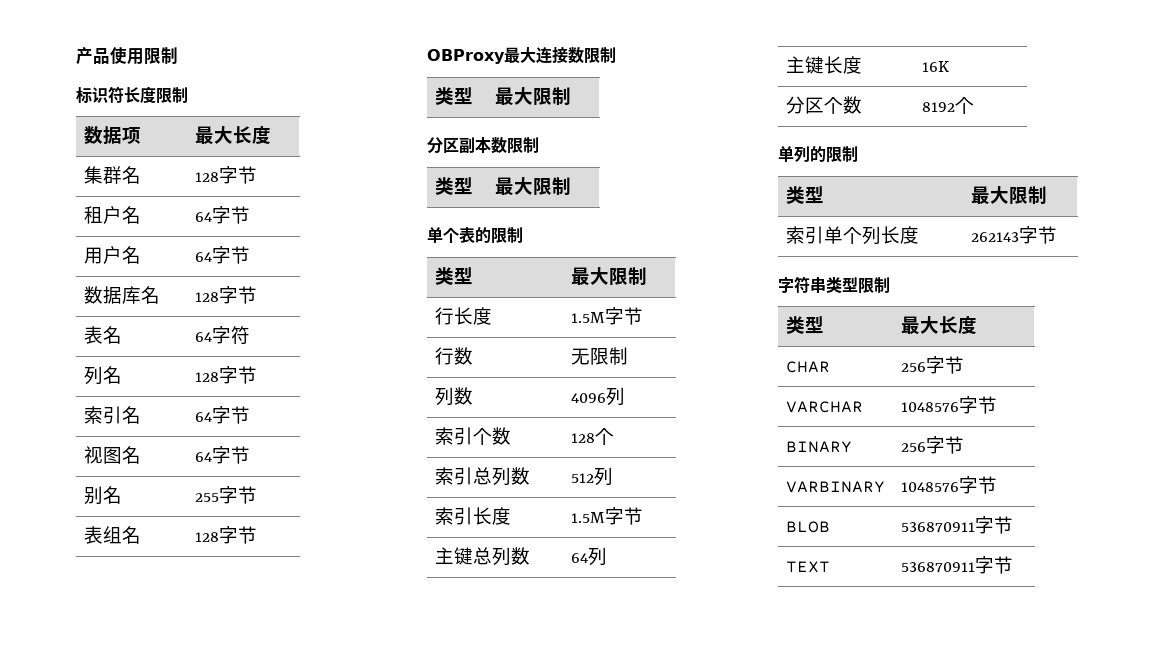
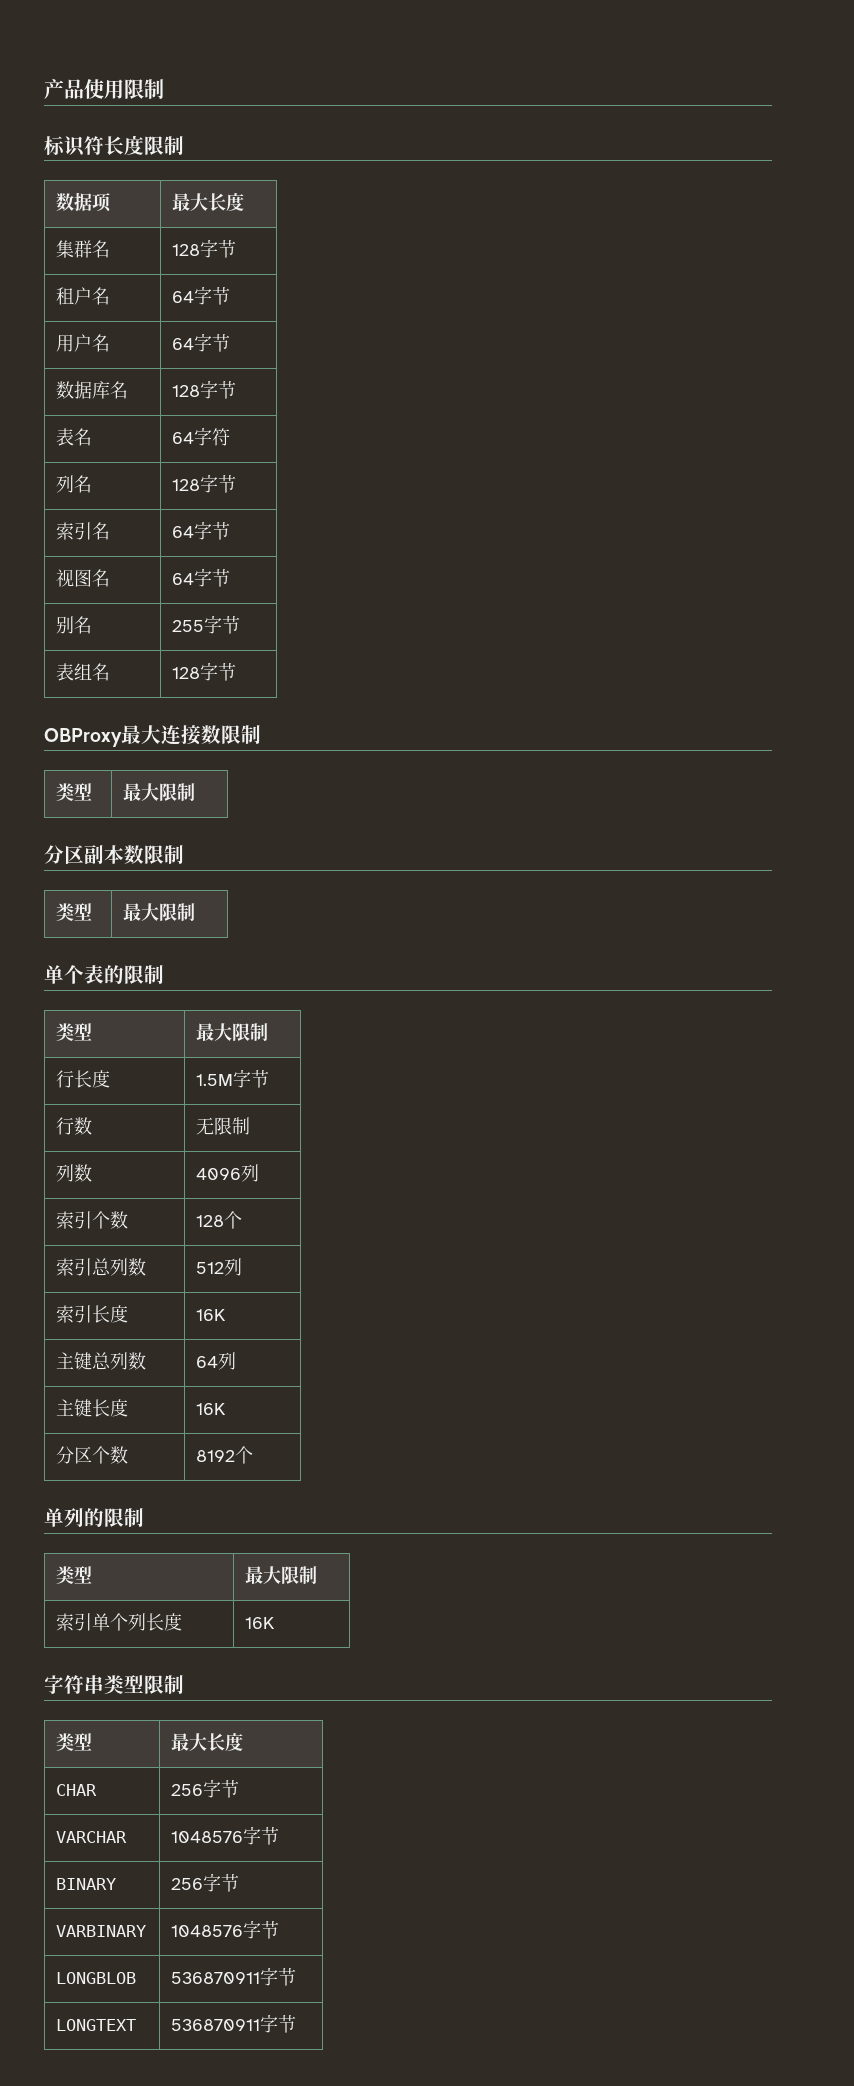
- 索引长度 | 1.5M字节
+ 索引长度 | 16K
- 索引单个列长度 | 262143字节
+ 索引单个列长度 | 16K
- BLOB | 536870911字节
+ LONGBLOB | 536870911字节
- TEXT | 536870911字节
+ LONGTEXT | 536870911字节

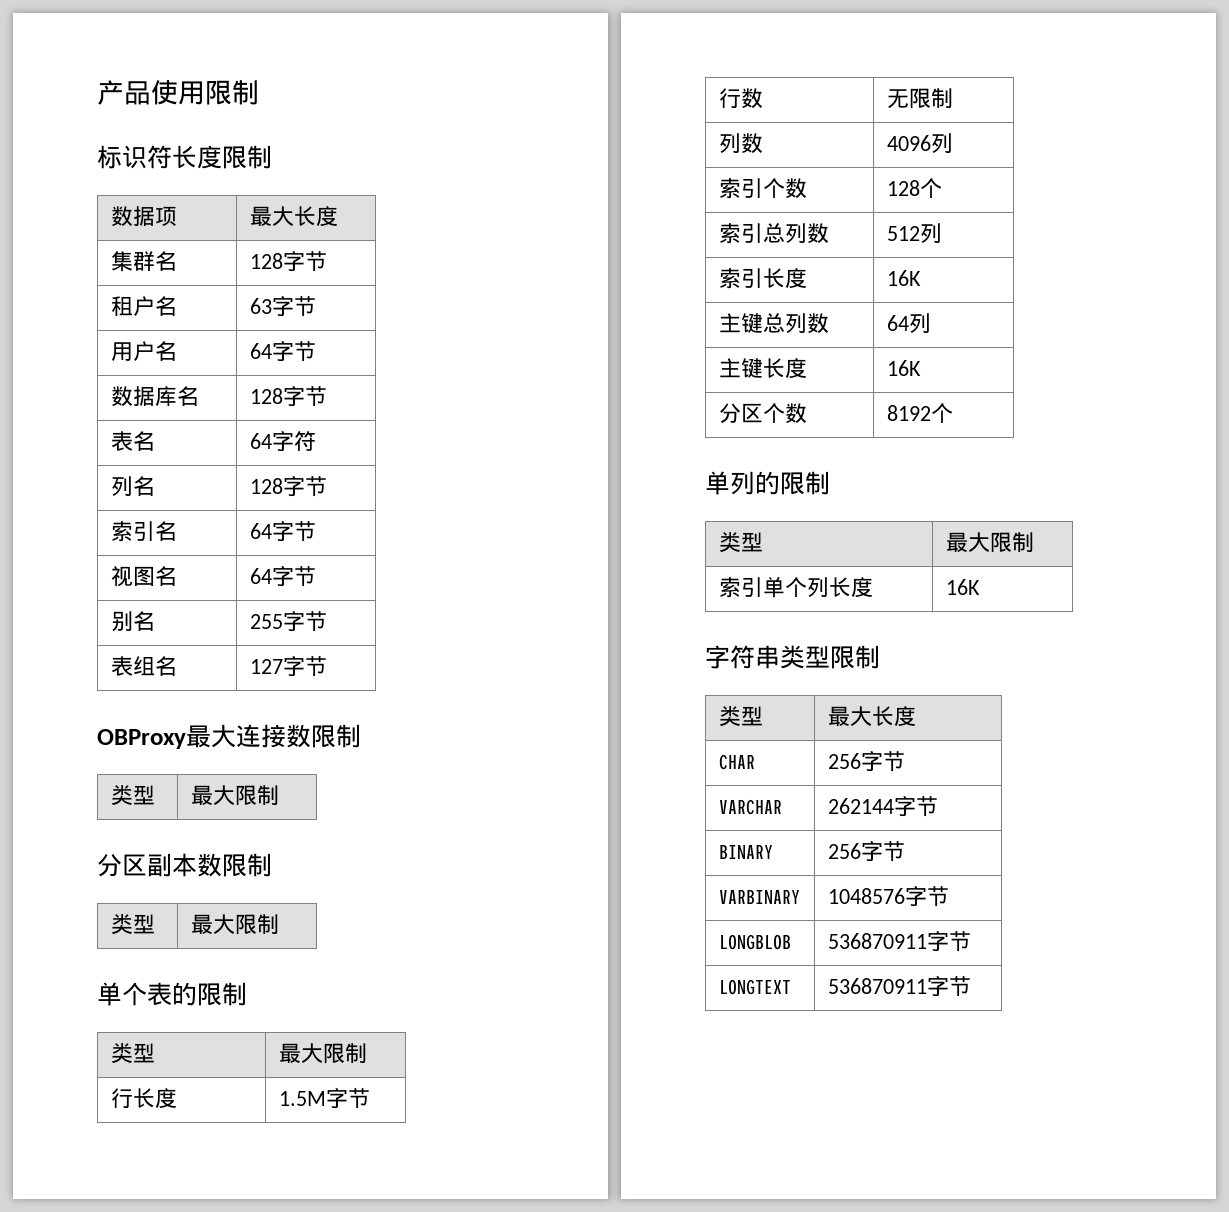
- 租户名 | 64字节
+ 租户名 | 63字节
- 表组名 | 128字节
+ 表组名 | 127字节
- VARCHAR | 1048576字节
+ VARCHAR | 262144字节

